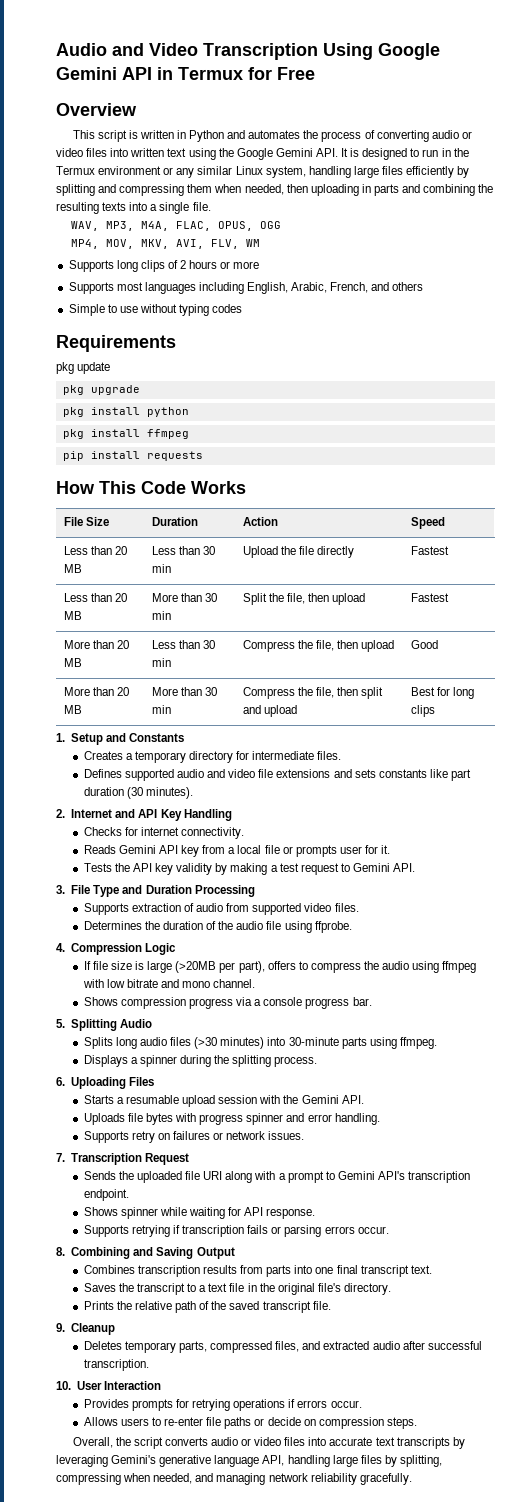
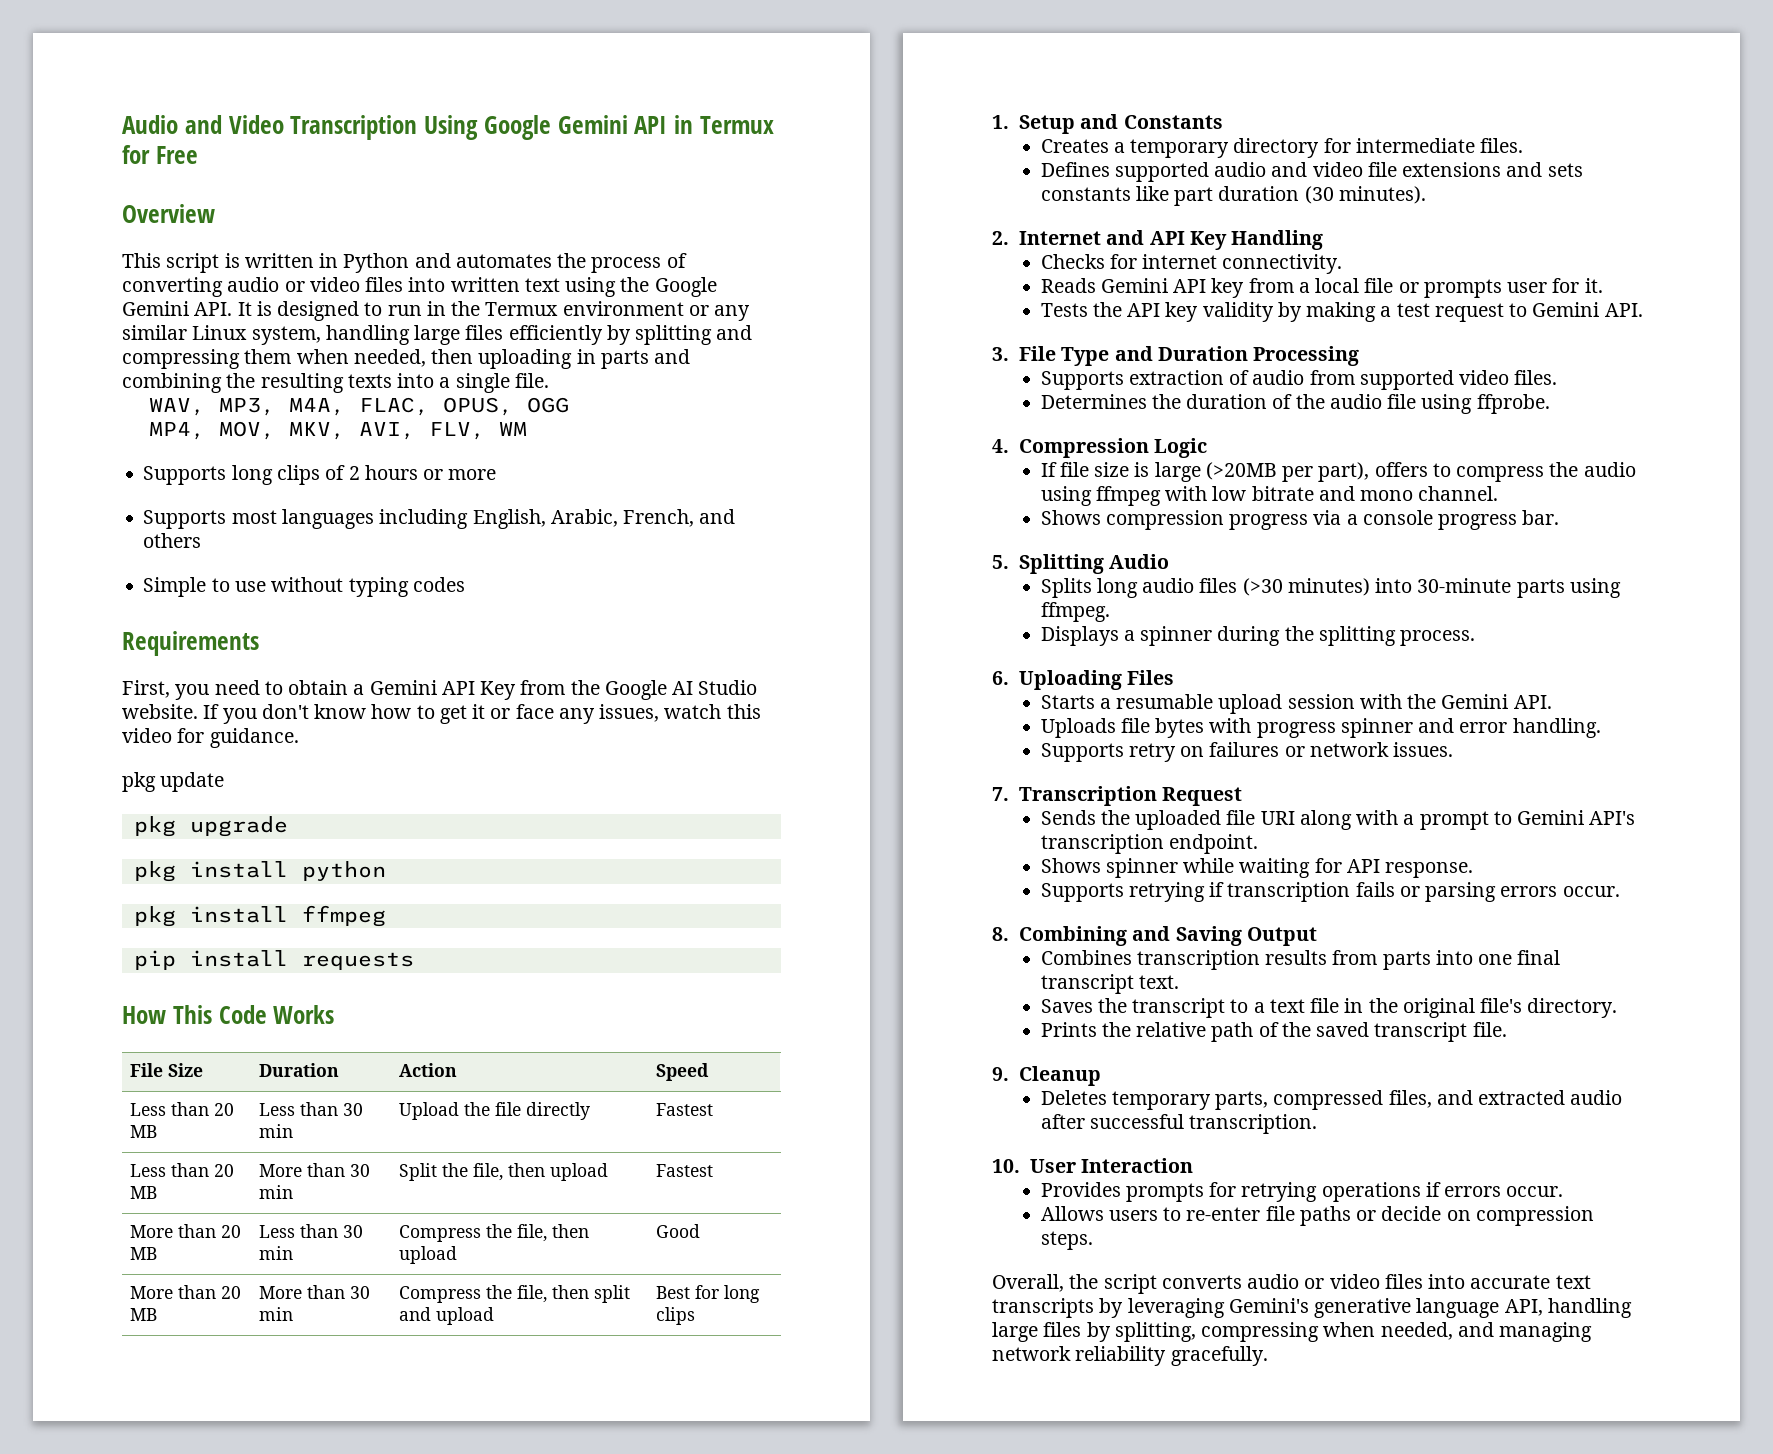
+ First, you need to obtain a Gemini API Key from the Google AI Studio website. If you don't know how to get it or face any issues, watch this video for guidance.

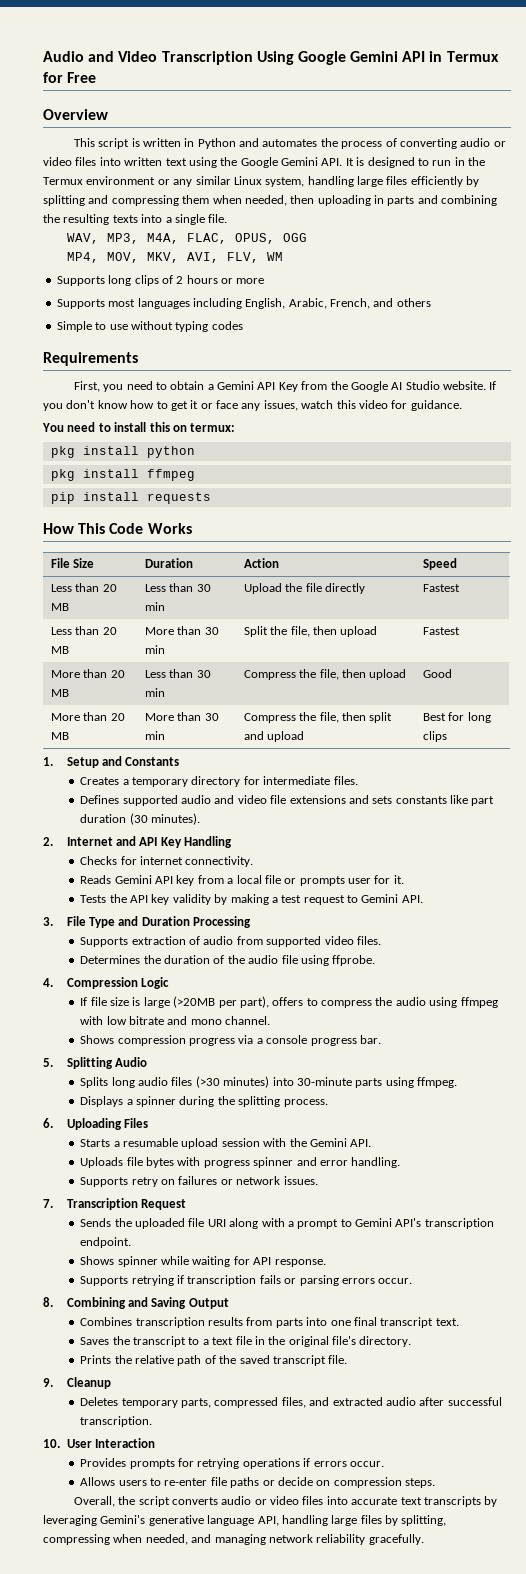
- pkg update
- pkg upgrade
+ You need to install this on termux:

